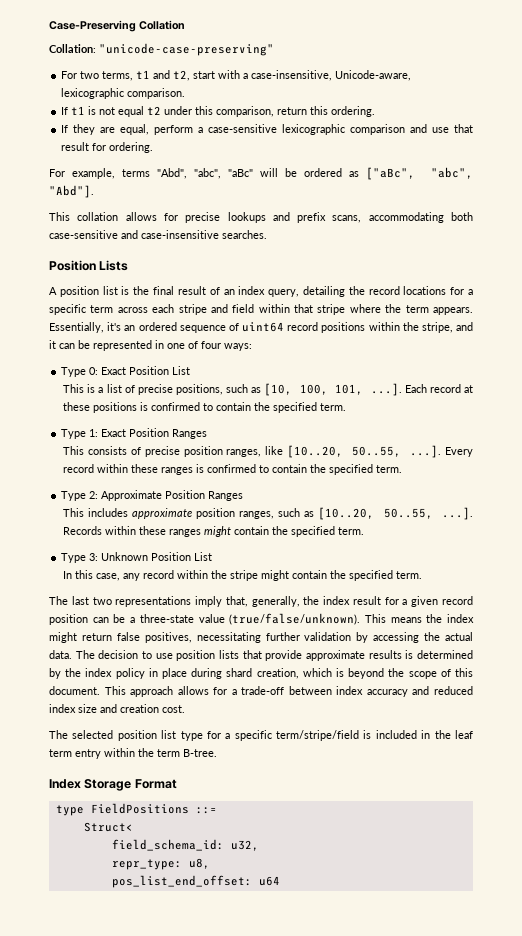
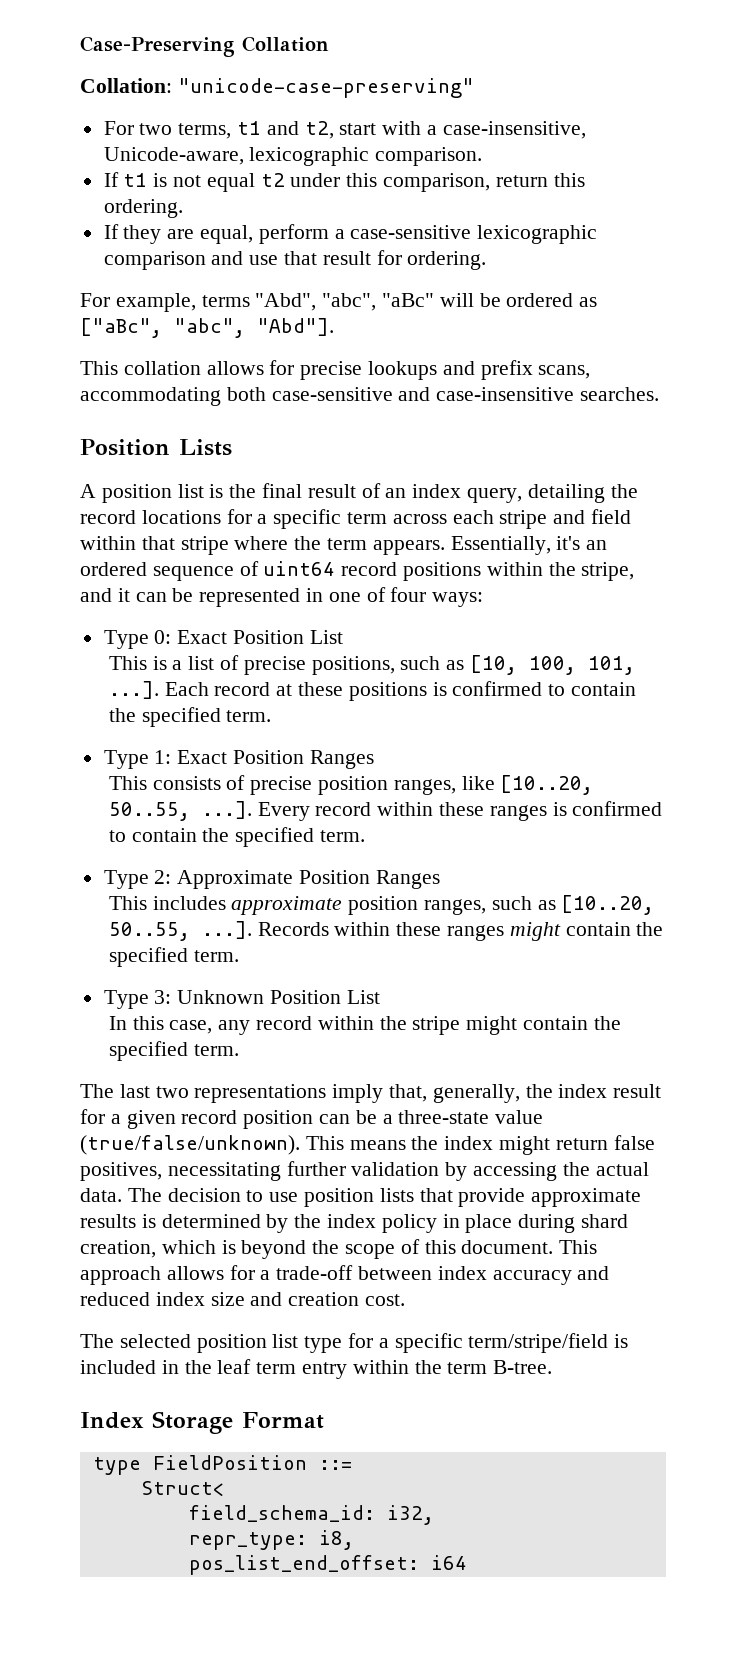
- type FieldPositions ::=
+ type FieldPosition ::=
- field_schema_id: u32,
+ field_schema_id: i32,
- repr_type: u8,
+ repr_type: i8,
- pos_list_end_offset: u64
+ pos_list_end_offset: i64

